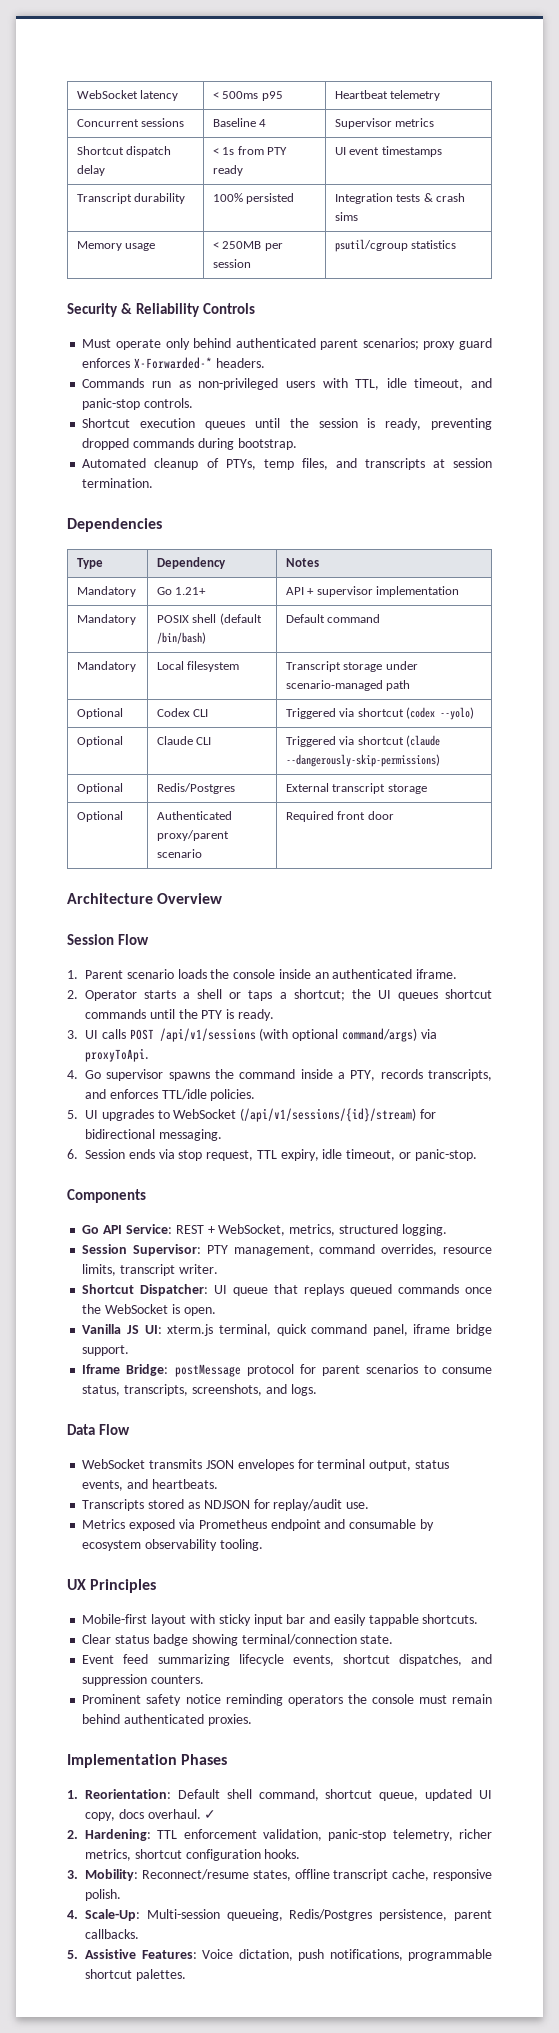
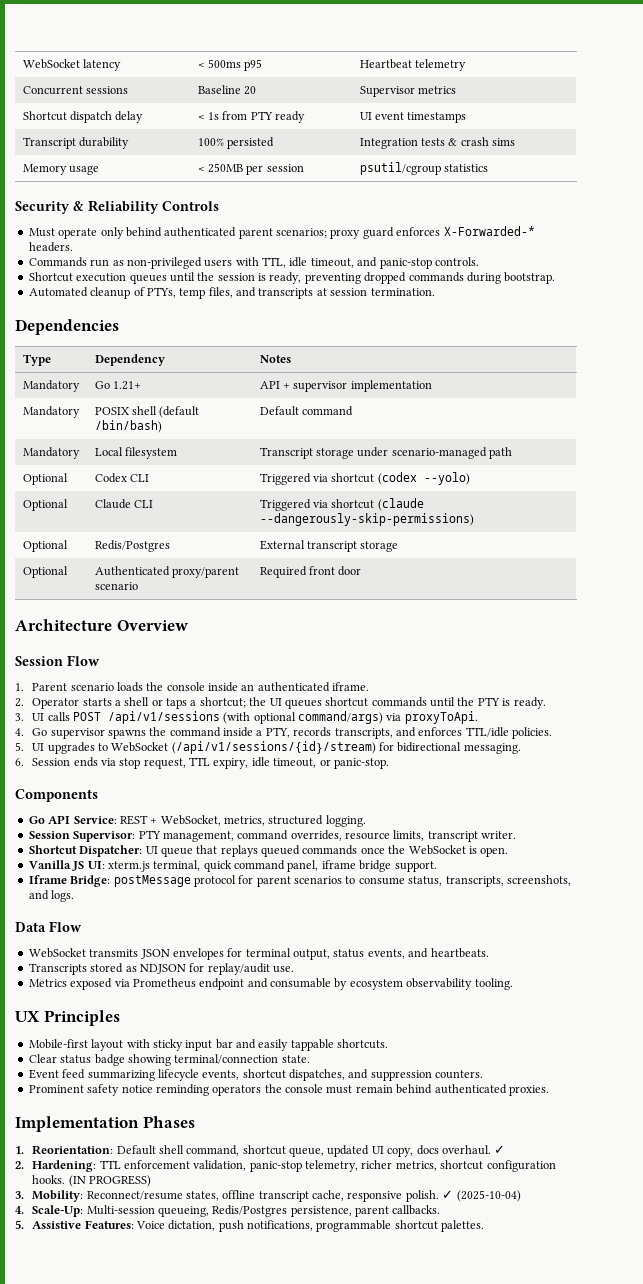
- Concurrent sessions | Baseline 4 | Supervisor metrics
+ Concurrent sessions | Baseline 20 | Supervisor metrics
+ (IN PROGRESS)
+ ✓ (2025-10-04)

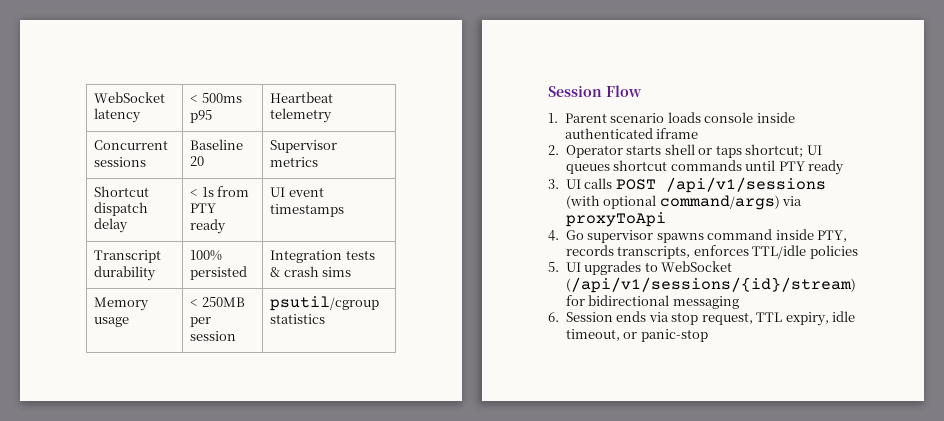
- Security & Reliability Controls
- Must operate only behind authenticated parent scenarios; proxy guard enforces X-Forwarded-* headers.
- Commands run as non-privileged users with TTL, idle timeout, and panic-stop controls.
- Shortcut execution queues until the session is ready, preventing dropped commands during bootstrap.
- Automated cleanup of PTYs, temp files, and transcripts at session termination.
- Dependencies
- Type | Dependency | Notes
- Mandatory | Go 1.21+ | API + supervisor implementation
- Mandatory | POSIX shell (default /bin/bash) | Default command
- Mandatory | Local filesystem | Transcript storage under scenario-managed path
- Optional | Codex CLI | Triggered via shortcut (codex --yolo)
- Optional | Claude CLI | Triggered via shortcut (claude --dangerously-skip-permissions)
- Optional | Redis/Postgres | External transcript storage
- Optional | Authenticated proxy/parent scenario | Required front door
- Architecture Overview
- 1. Parent scenario loads the console inside an authenticated iframe.
+ 1. Parent scenario loads console inside authenticated iframe
- 2. Operator starts a shell or taps a shortcut; the UI queues shortcut commands until the PTY is ready.
+ 2. Operator starts shell or taps shortcut; UI queues shortcut commands until PTY ready
- 3. UI calls POST /api/v1/sessions (with optional command/args) via proxyToApi.
+ 3. UI calls POST /api/v1/sessions (with optional command/args) via proxyToApi
- 4. Go supervisor spawns the command inside a PTY, records transcripts, and enforces TTL/idle policies.
+ 4. Go supervisor spawns command inside PTY, records transcripts, enforces TTL/idle policies
- 5. UI upgrades to WebSocket (/api/v1/sessions/{id}/stream) for bidirectional messaging.
+ 5. UI upgrades to WebSocket (/api/v1/sessions/{id}/stream) for bidirectional messaging
- 6. Session ends via stop request, TTL expiry, idle timeout, or panic-stop.
- Components
- Go API Service: REST + WebSocket, metrics, structured logging.
- Session Supervisor: PTY management, command overrides, resource limits, transcript writer.
- Shortcut Dispatcher: UI queue that replays queued commands once the WebSocket is open.
- Vanilla JS UI: xterm.js terminal, quick command panel, iframe bridge support.
- Iframe Bridge: postMessage protocol for parent scenarios to consume status, transcripts, screenshots, and logs.
- Data Flow
- WebSocket transmits JSON envelopes for terminal output, status events, and heartbeats.
- Transcripts stored as NDJSON for replay/audit use.
- Metrics exposed via Prometheus endpoint and consumable by ecosystem observability tooling.
- UX Principles
- Mobile-first layout with sticky input bar and easily tappable shortcuts.
- Clear status badge showing terminal/connection state.
- Event feed summarizing lifecycle events, shortcut dispatches, and suppression counters.
- Prominent safety notice reminding operators the console must remain behind authenticated proxies.
- Implementation Phases
- 1. Reorientation: Default shell command, shortcut queue, updated UI copy, docs overhaul. ✓
- 2. Hardening: TTL enforcement validation, panic-stop telemetry, richer metrics, shortcut configuration hooks. (IN PROGRESS)
- 3. Mobility: Reconnect/resume states, offline transcript cache, responsive polish. ✓ (2025-10-04)
- 4. Scale-Up: Multi-session queueing, Redis/Postgres persistence, parent callbacks.
- 5. Assistive Features: Voice dictation, push notifications, programmable shortcut palettes.
+ 6. Session ends via stop request, TTL expiry, idle timeout, or panic-stop

